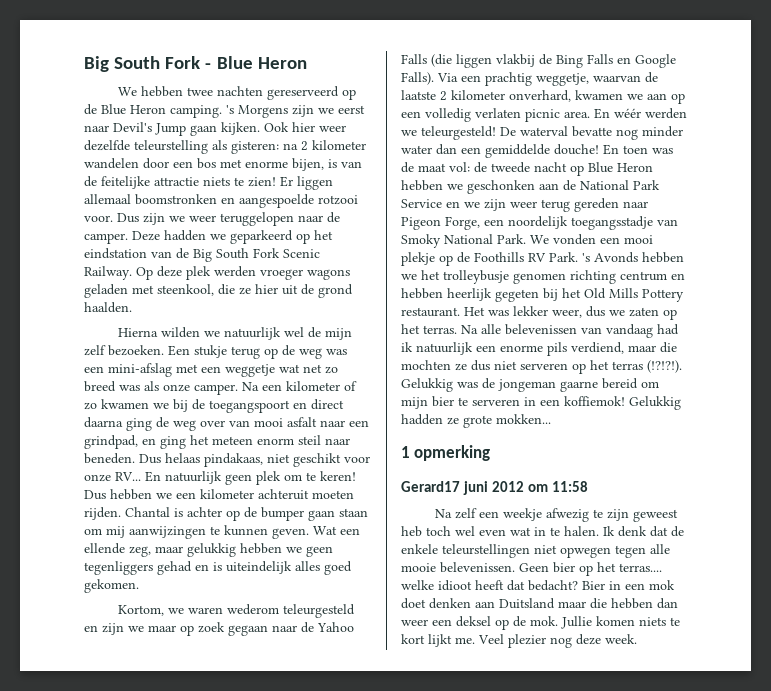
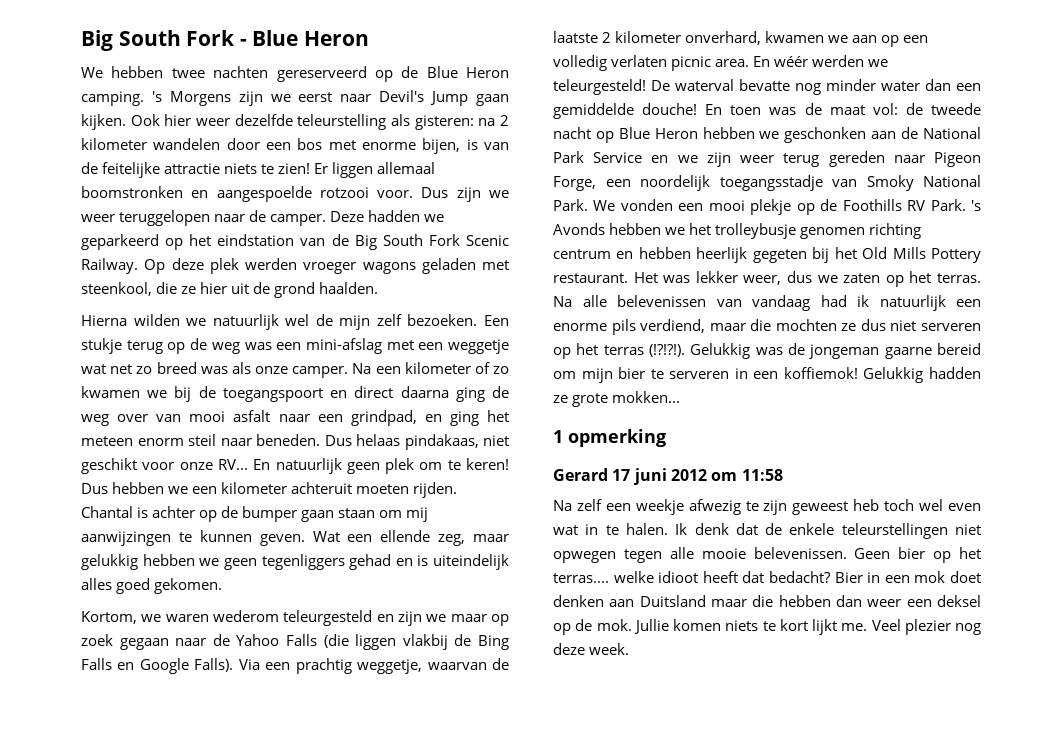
- Gerard17 juni 2012 om 11:58
+ Gerard 17 juni 2012 om 11:58

